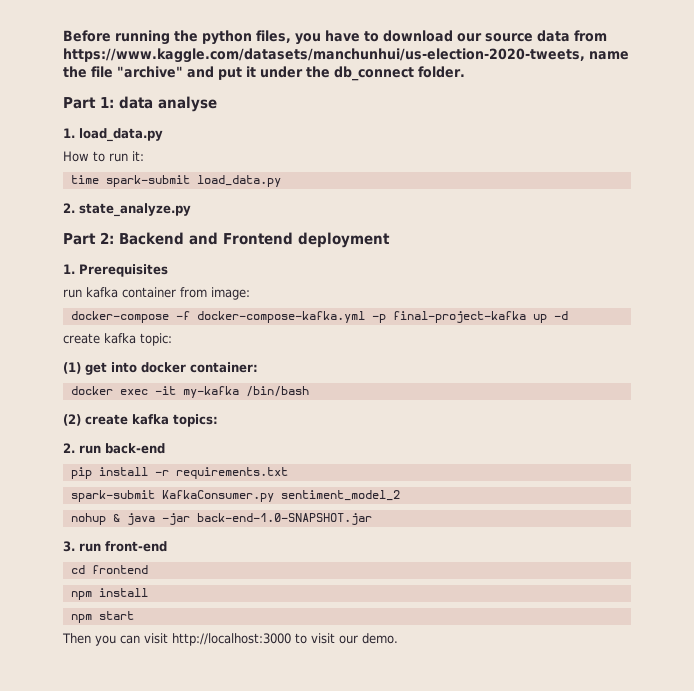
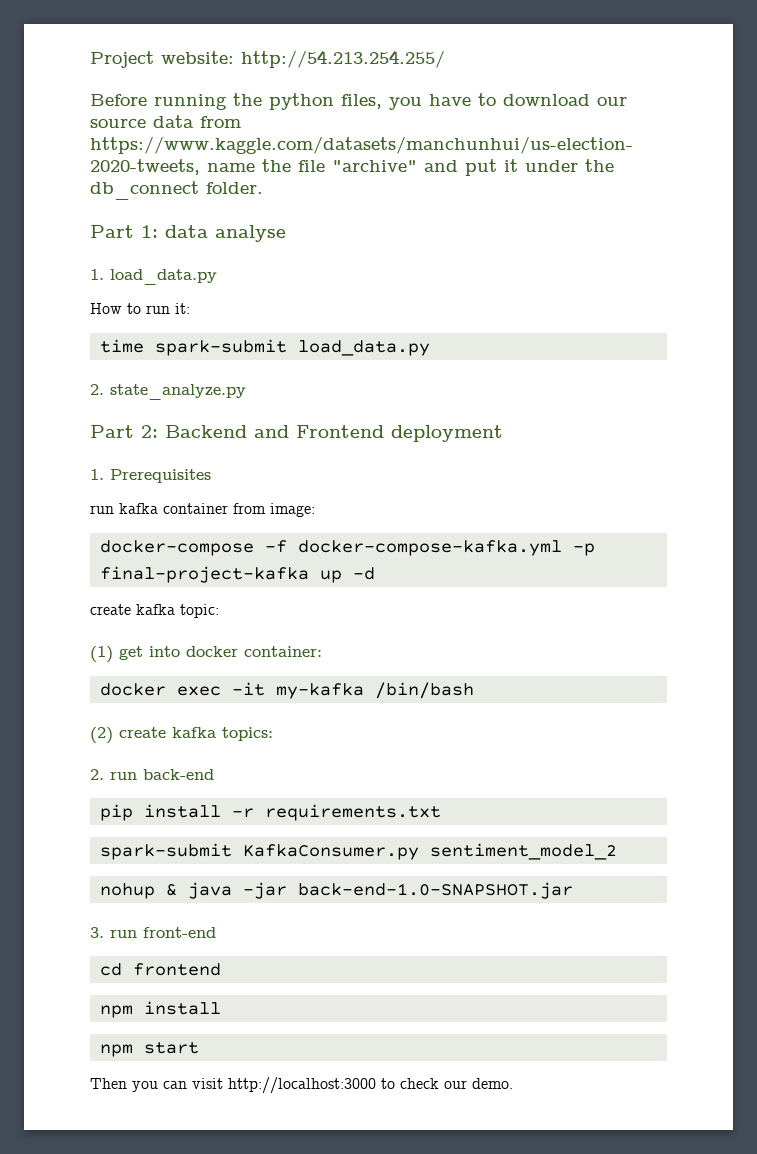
+ Project website: http://54.213.254.255/
- Then you can visit http://localhost:3000 to visit our demo.
+ Then you can visit http://localhost:3000 to check our demo.

